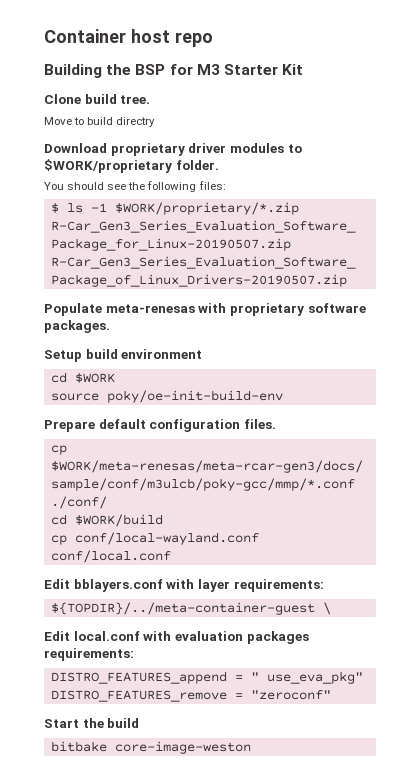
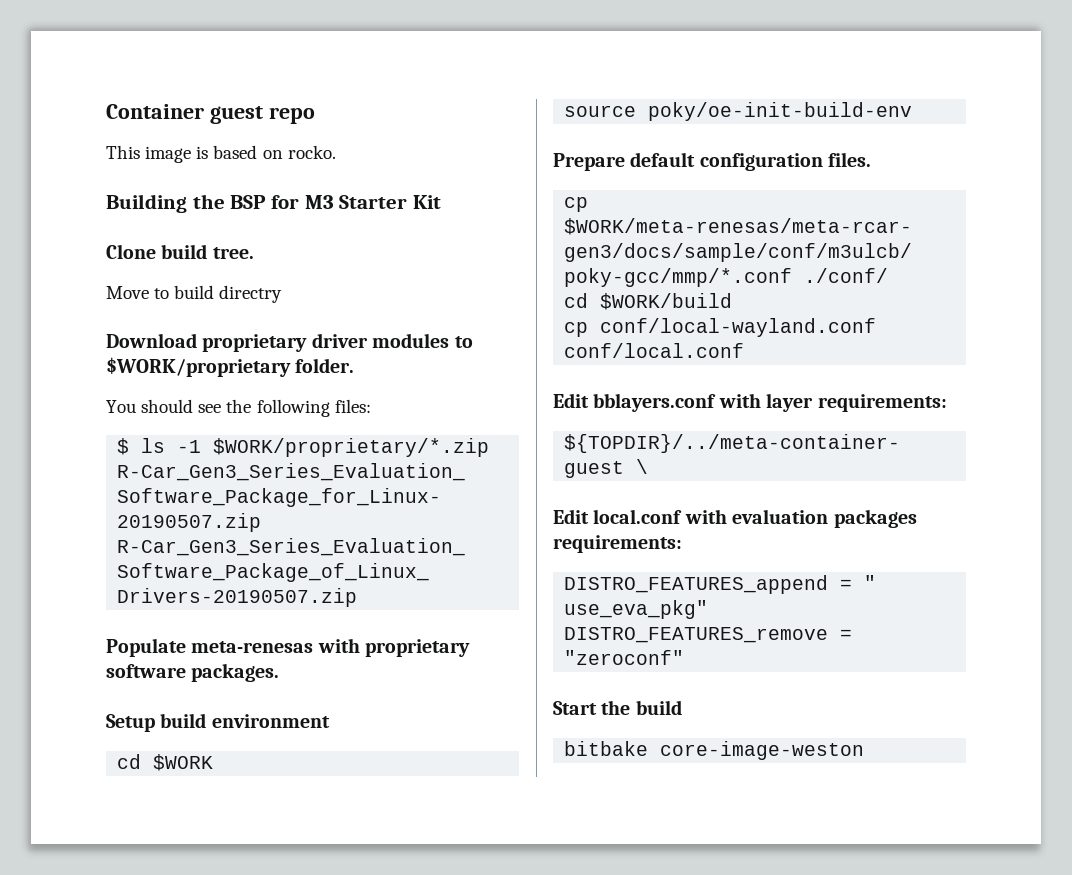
- Container host repo
+ Container guest repo
+ This image is based on rocko.

